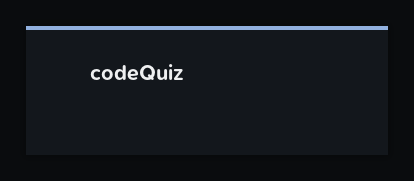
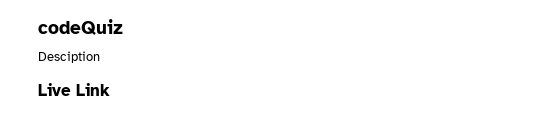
+ Desciption
+ Live Link

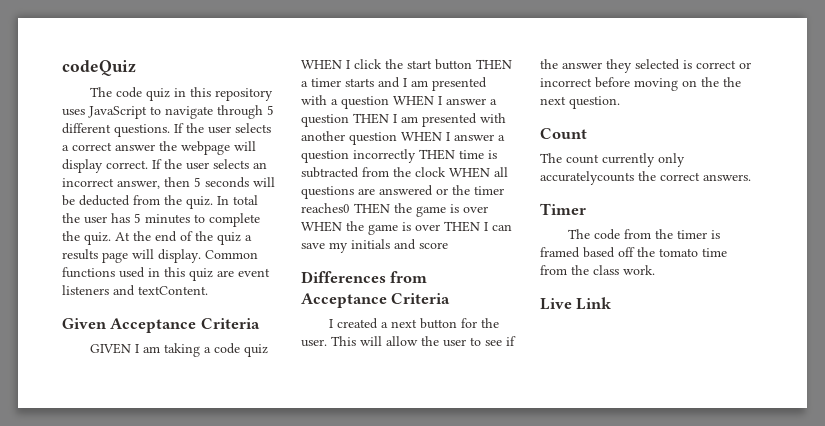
- Desciption
+ The code quiz in this repository uses JavaScript to navigate through 5 different questions. If the user selects a correct answer the webpage will display correct. If the user selects an incorrect answer, then 5 seconds will be deducted from the quiz. In total the user has 5 minutes to complete the quiz. At the end of the quiz a results page will display. Common functions used in this quiz are event listeners and textContent.
+ Given Acceptance Criteria
+ GIVEN I am taking a code quiz WHEN I click the start button THEN a timer starts and I am presented with a question WHEN I answer a question THEN I am presented with another question WHEN I answer a question incorrectly THEN time is subtracted from the clock WHEN all questions are answered or the timer reaches0 THEN the game is over WHEN the game is over THEN I can save my initials and score
+ Differences from Acceptance Criteria
+ I created a next button for the user. This will allow the user to see if the answer they selected is correct or incorrect before moving on the the next question.
+ Count
+ The count currently only accuratelycounts the correct answers.
+ Timer
+ The code from the timer is framed based off the tomato time from the class work.

